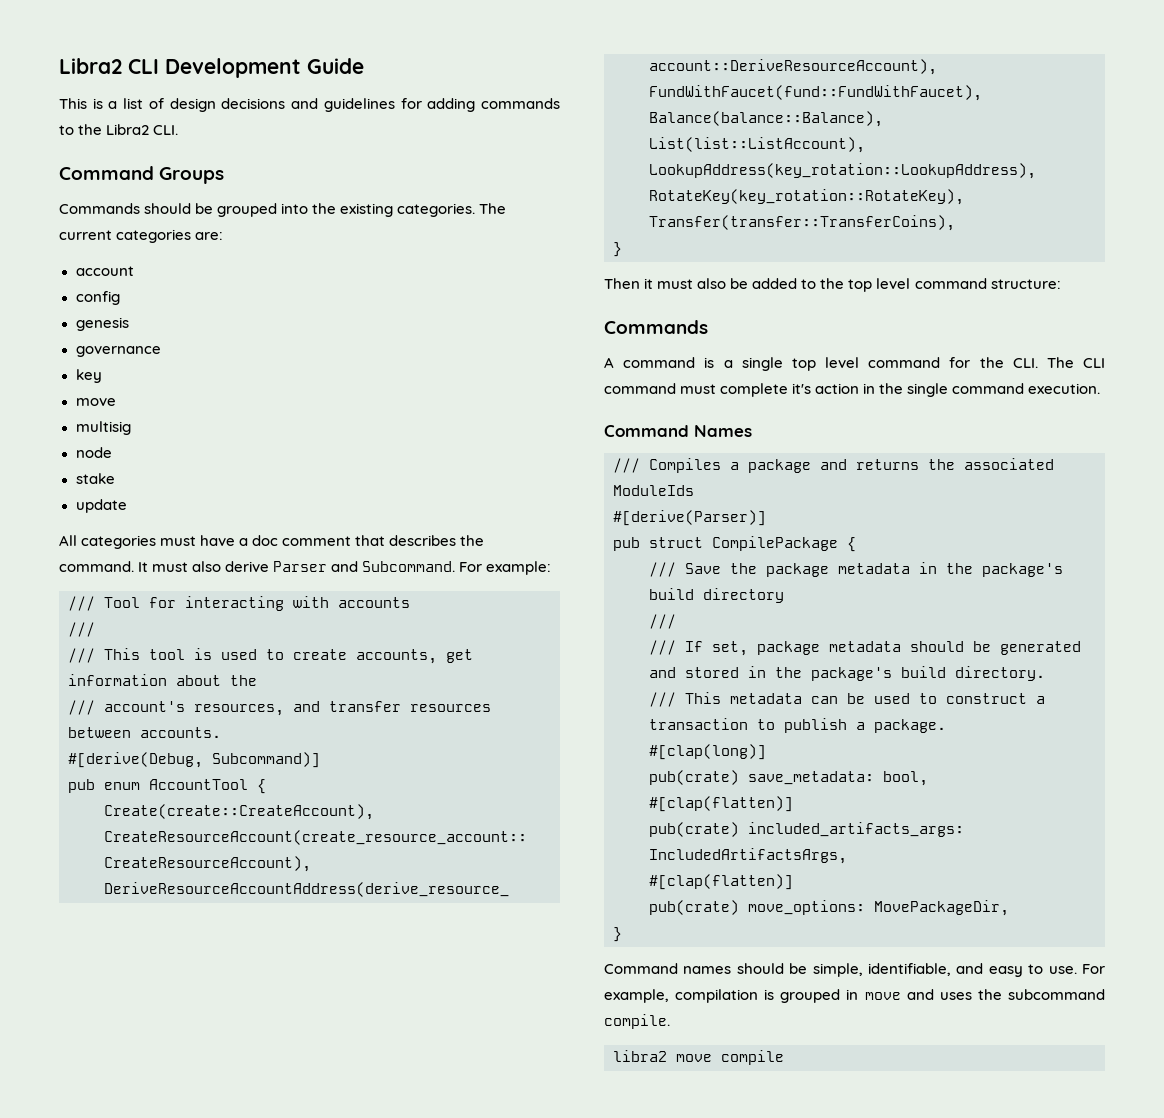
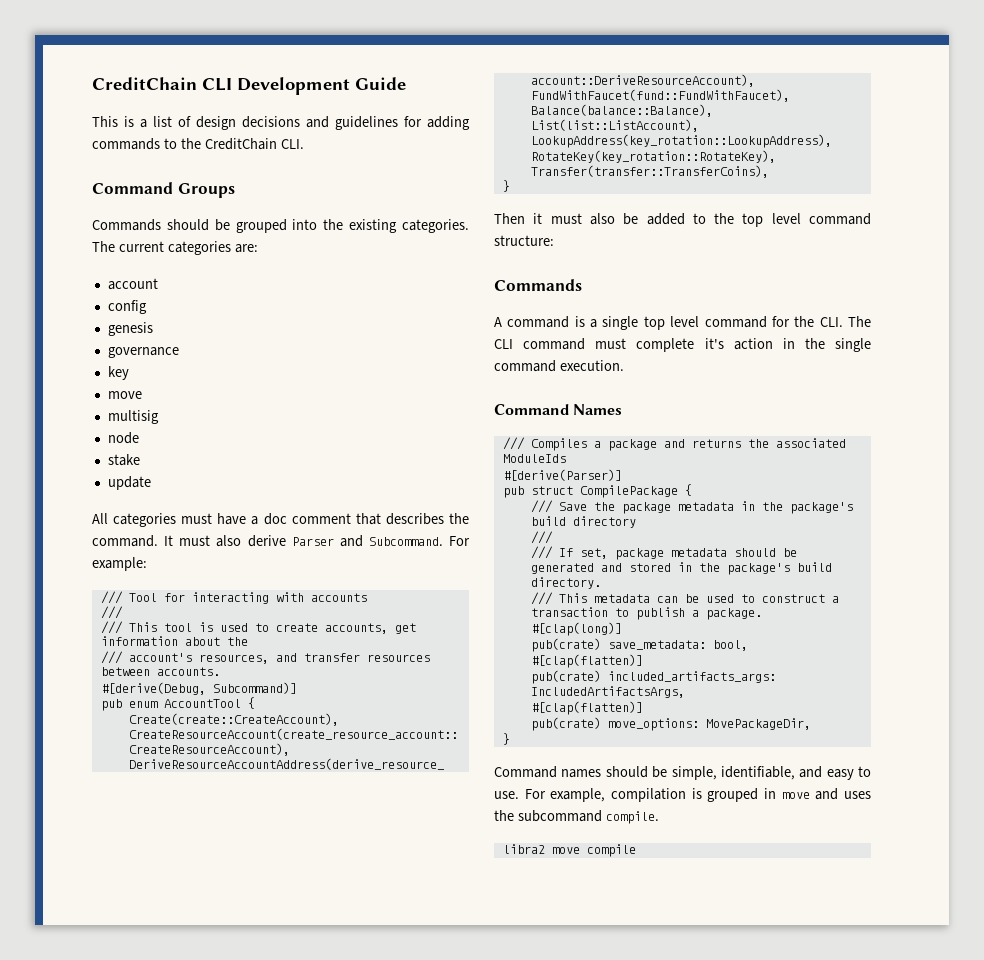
- Libra2 CLI Development Guide
+ CreditChain CLI Development Guide
- This is a list of design decisions and guidelines for adding commands to the Libra2 CLI.
+ This is a list of design decisions and guidelines for adding commands to the CreditChain CLI.

